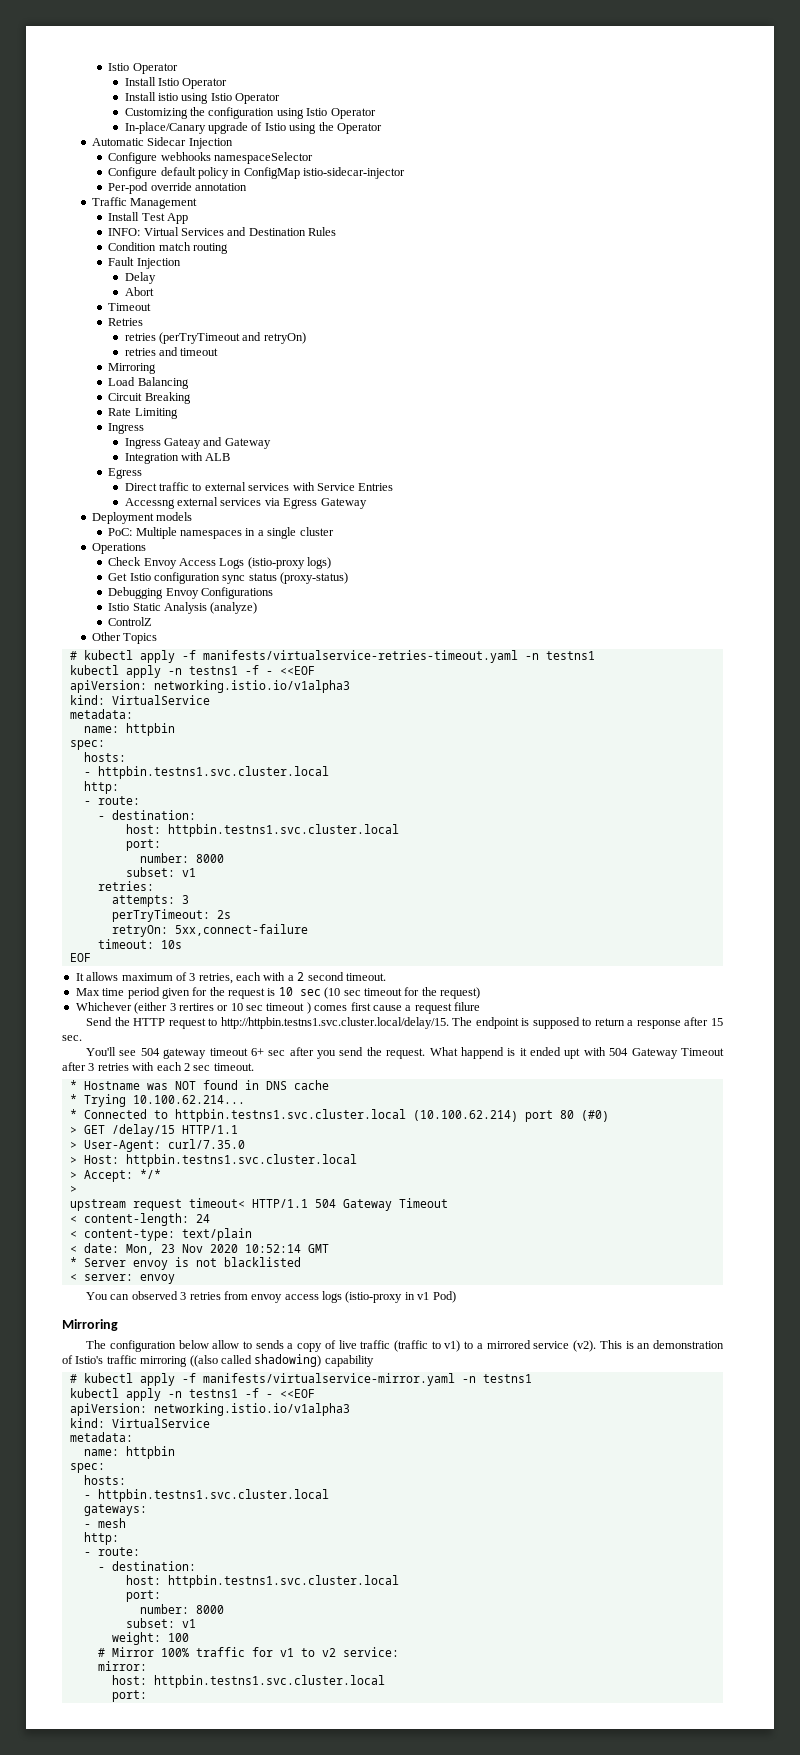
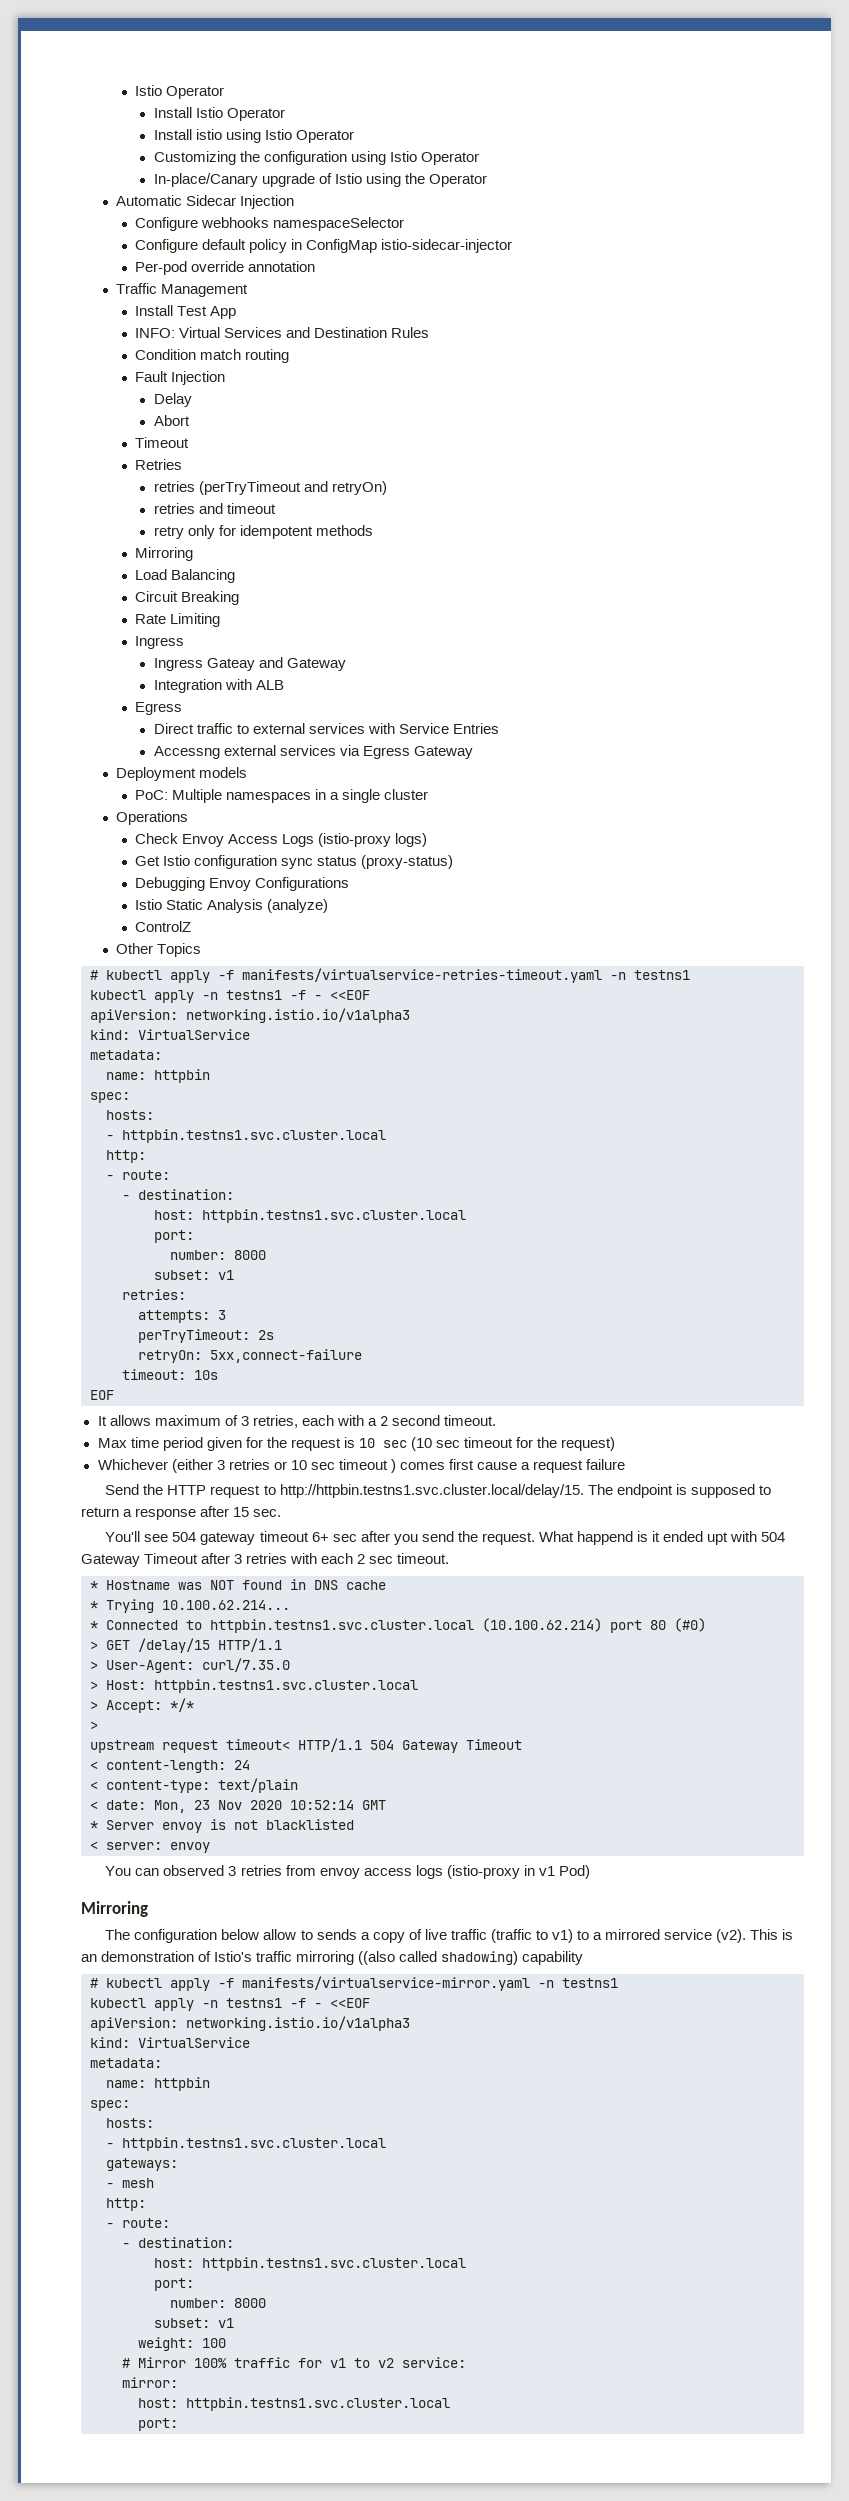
+ retry only for idempotent methods
- Whichever (either 3 rertires or 10 sec timeout ) comes first cause a request filure
+ Whichever (either 3 retries or 10 sec timeout ) comes first cause a request failure

